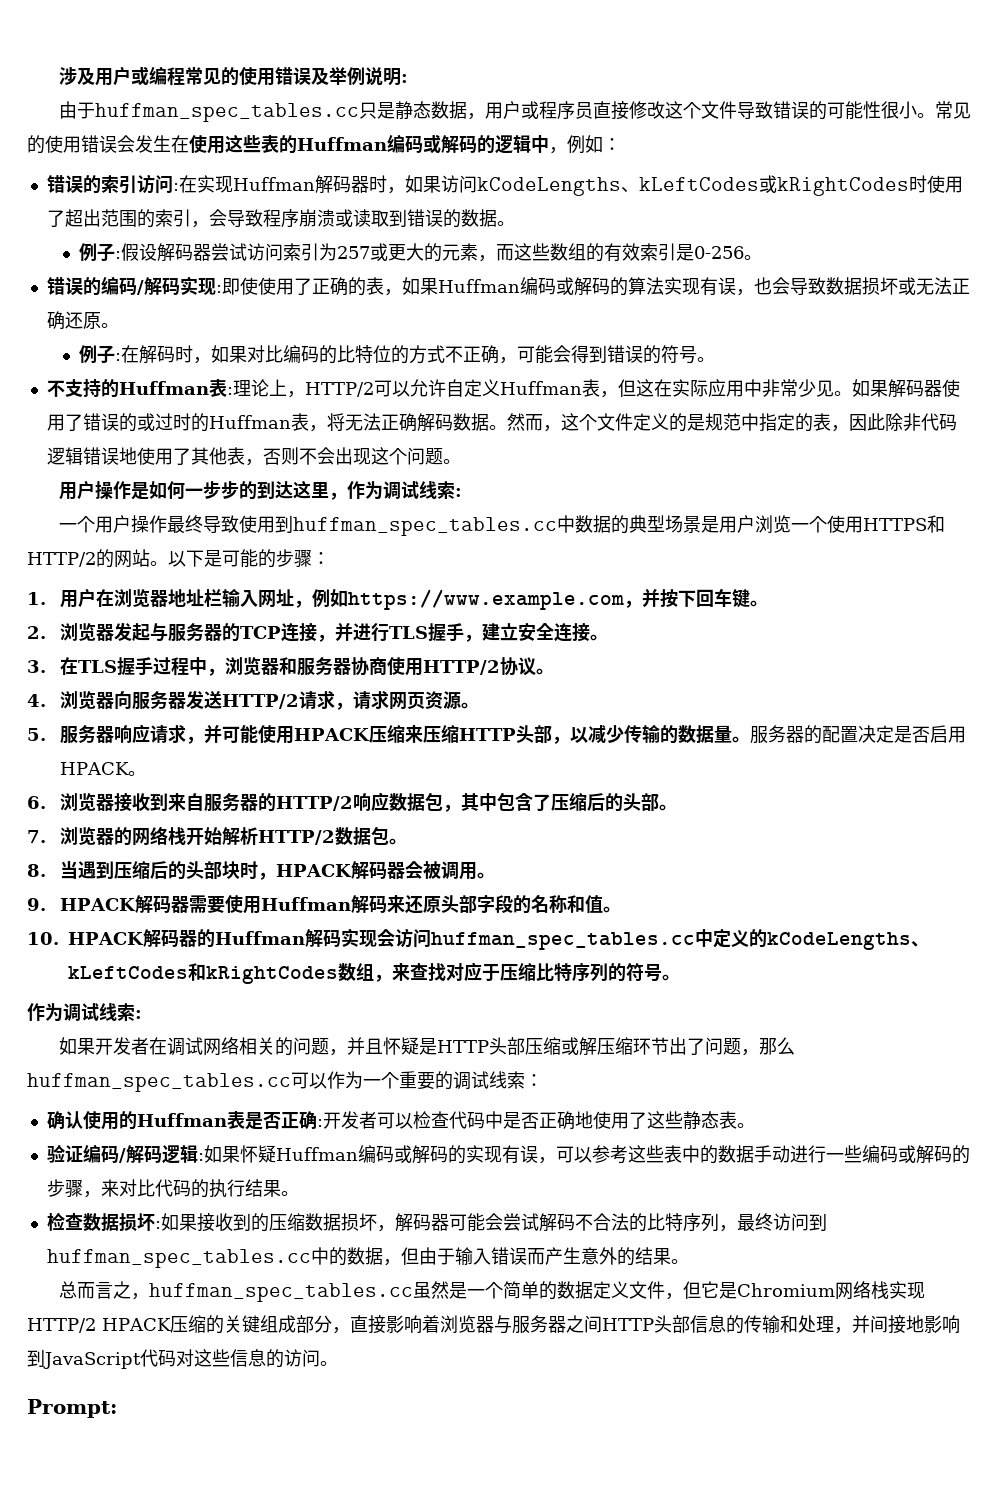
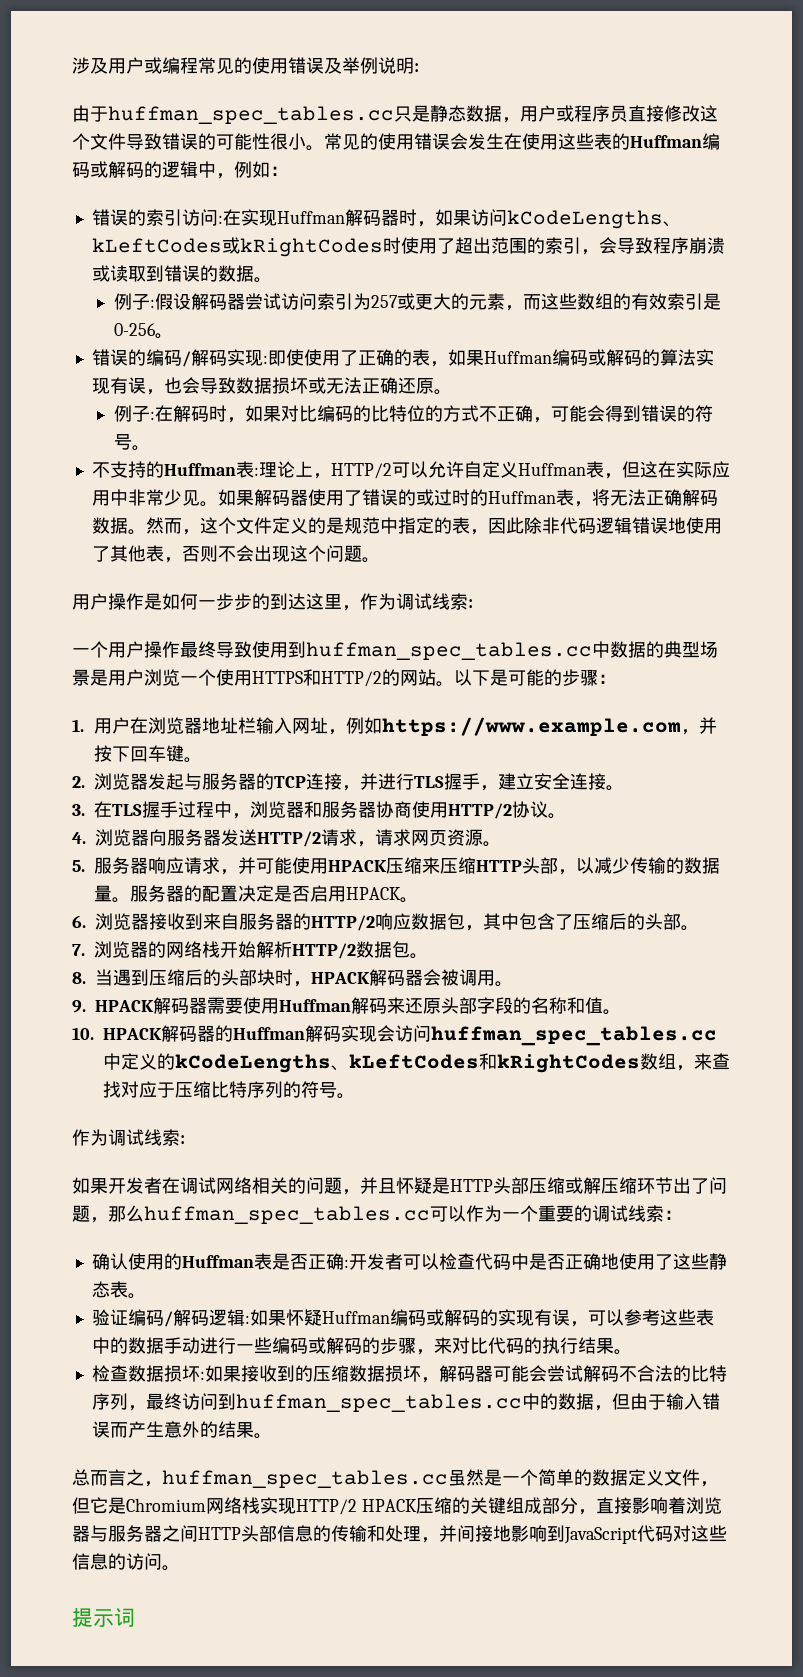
- Prompt:
+ 提示词

